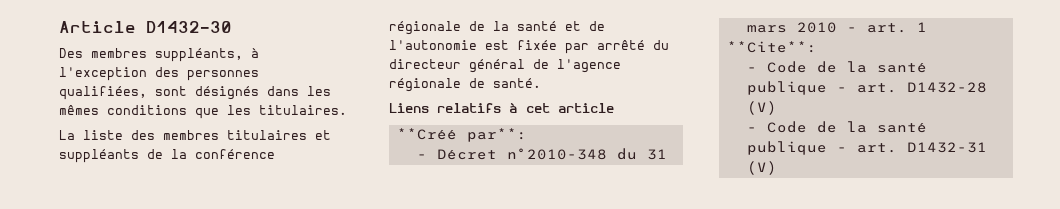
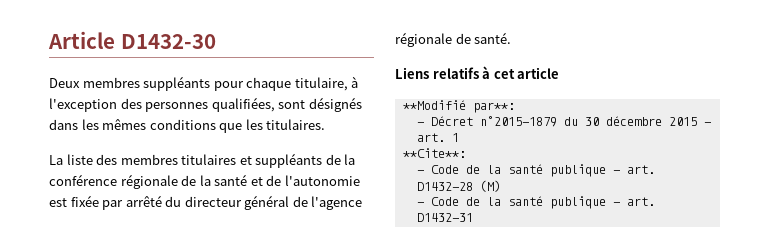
- Des membres suppléants, à l'exception des personnes qualifiées, sont désignés dans les mêmes conditions que les titulaires.
+ Deux membres suppléants pour chaque titulaire, à l'exception des personnes qualifiées, sont désignés dans les mêmes conditions que les titulaires.
- **Créé par**:
+ **Modifié par**:
- - Décret n°2010-348 du 31 mars 2010 - art. 1
+ - Décret n°2015-1879 du 30 décembre 2015 - art. 1
- - Code de la santé publique - art. D1432-28 (V)
+ - Code de la santé publique - art. D1432-28 (M)
- - Code de la santé publique - art. D1432-31 (V)
+ - Code de la santé publique - art. D1432-31

